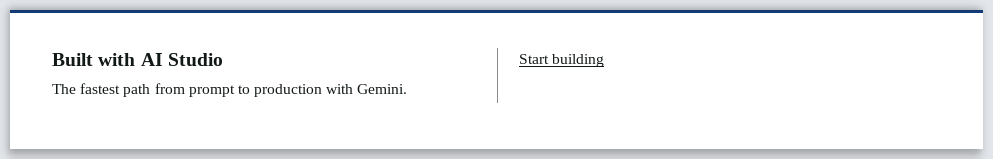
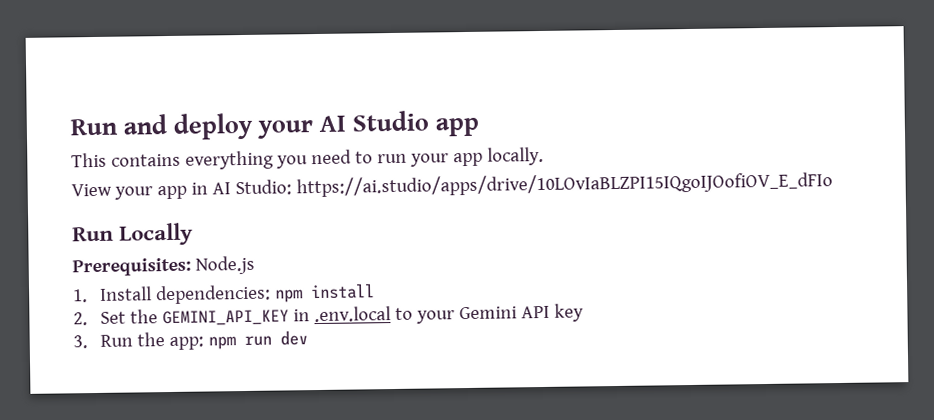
- Built with AI Studio
- The fastest path from prompt to production with Gemini.
- Start building
+ Run and deploy your AI Studio app
+ This contains everything you need to run your app locally.
+ View your app in AI Studio: https://ai.studio/apps/drive/10LOvIaBLZPI15IQgoIJOofiOV_E_dFIo
+ Run Locally
+ Prerequisites: Node.js
+ 1. Install dependencies: npm install
+ 2. Set the GEMINI_API_KEY in .env.local to your Gemini API key
+ 3. Run the app: npm run dev

